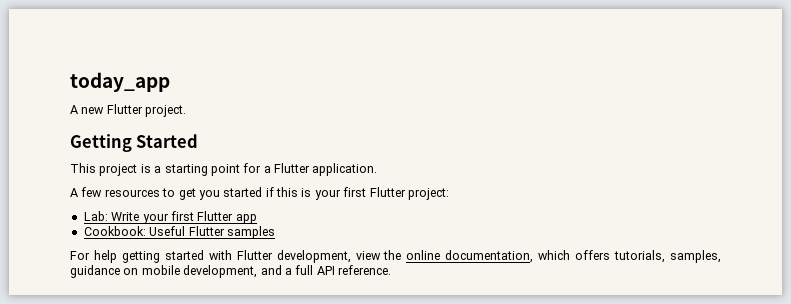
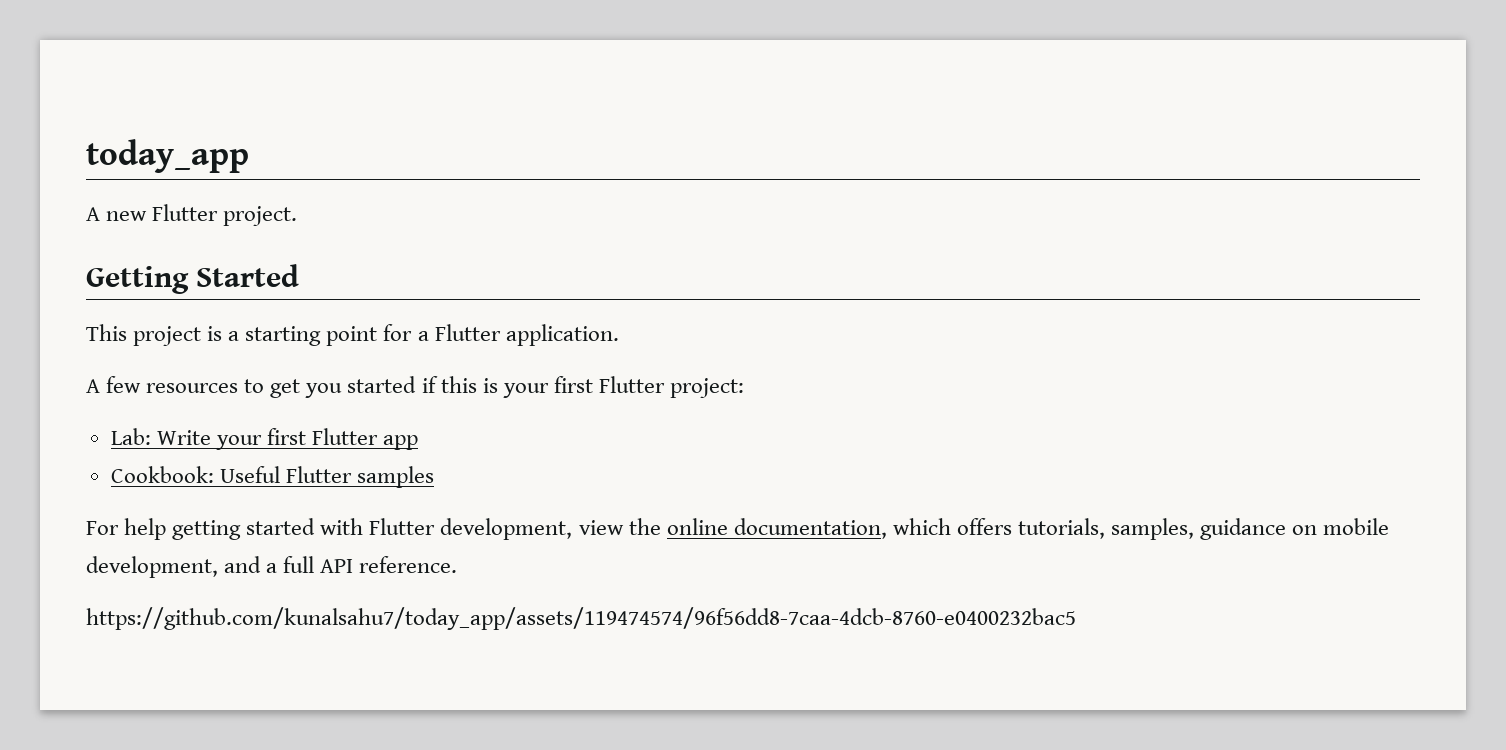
+ https://github.com/kunalsahu7/today_app/assets/119474574/96f56dd8-7caa-4dcb-8760-e0400232bac5

